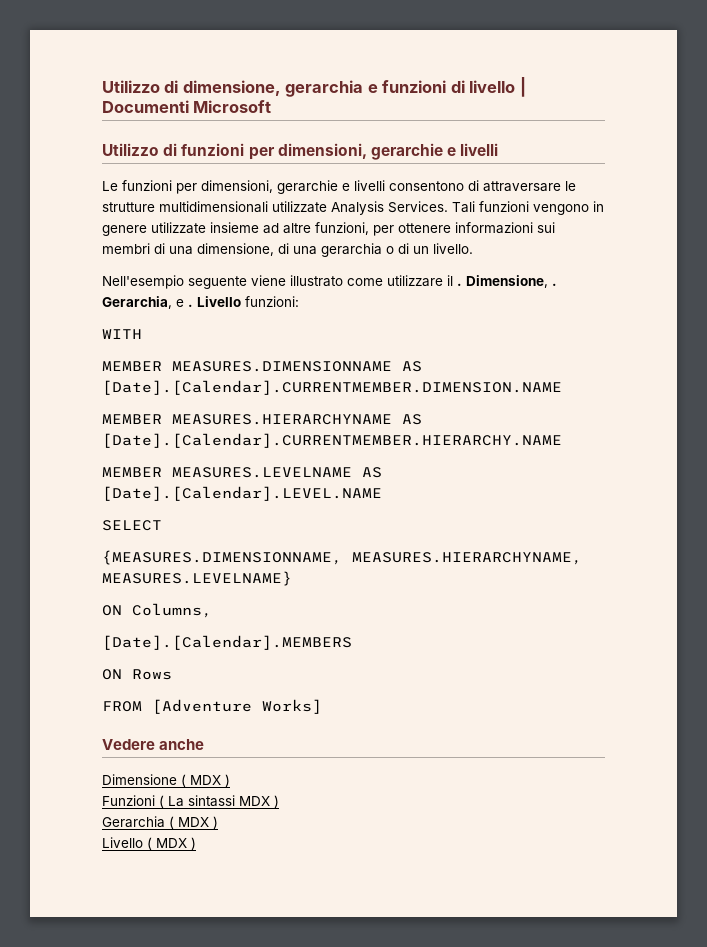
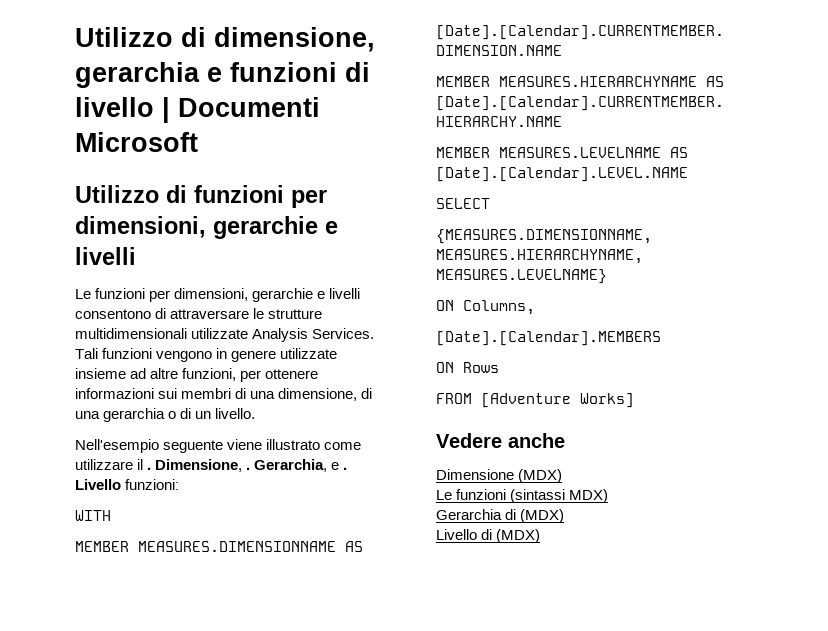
- Dimensione ( MDX )
- Funzioni ( La sintassi MDX )
- Gerarchia ( MDX )
- Livello ( MDX )
+ Dimensione (MDX)
+ Le funzioni (sintassi MDX)
+ Gerarchia di (MDX)
+ Livello di (MDX)

